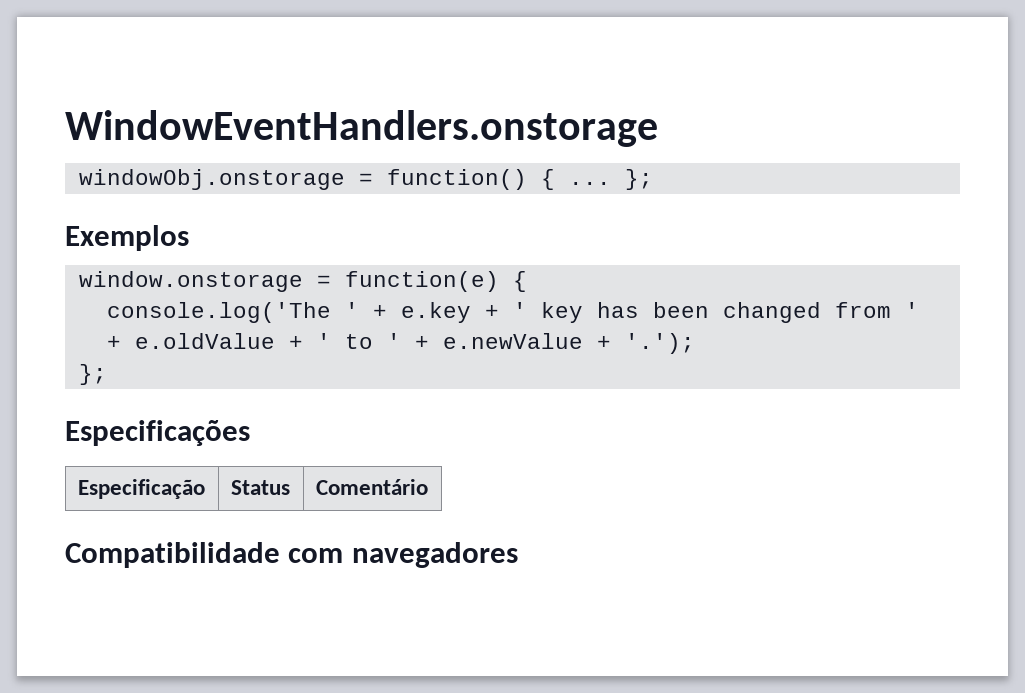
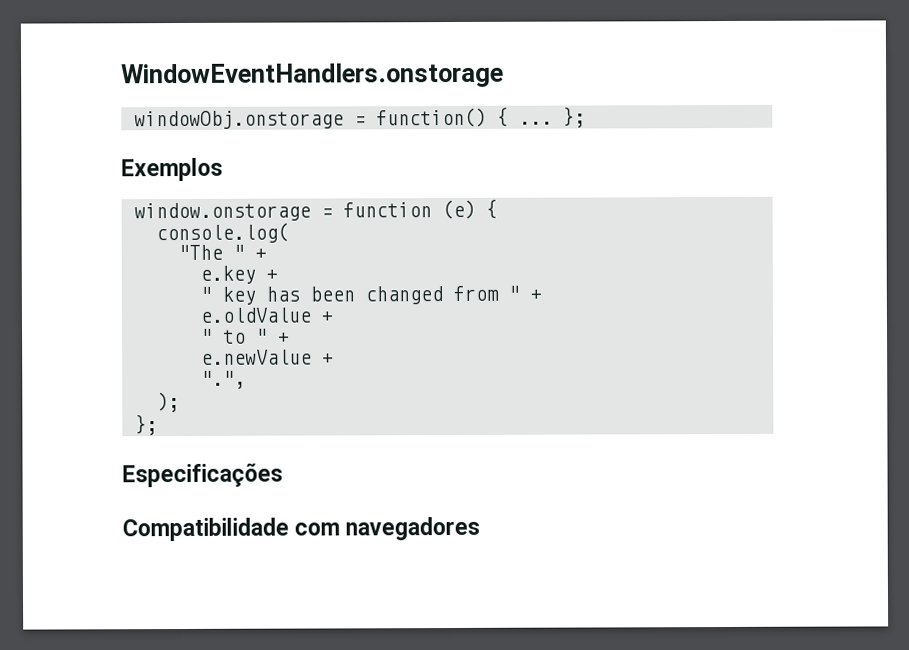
- window.onstorage = function(e) {
+ window.onstorage = function (e) {
- console.log('The ' + e.key + ' key has been changed from ' + e.oldValue + ' to ' + e.newValue + '.');
+ console.log(
+ "The " +
+ e.key +
+ " key has been changed from " +
+ e.oldValue +
+ " to " +
+ e.newValue +
+ ".",
+ );
- Especificação | Status | Comentário

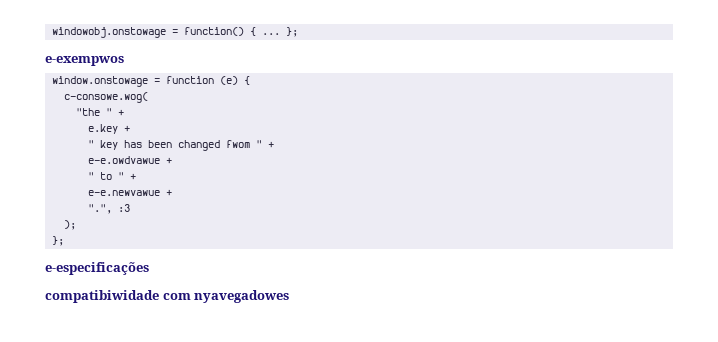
- WindowEventHandlers.onstorage
- windowObj.onstorage = function() { ...
+ windowobj.onstowage = function() { ...
- Exemplos
- window.onstorage = function (e) {
+ e-exempwos
+ window.onstowage = function (e) {
- console.log(
- "The " +
+ c-consowe.wog(
+ "the " +
- " key has been changed from " +
- e.oldValue +
+ " key has been changed fwom " +
+ e-e.owdvawue +
- e.newValue +
+ e-e.newvawue +
- ".",
+ ".", :3
- Especificações
- Compatibilidade com navegadores
+ e-especificações
+ compatibiwidade com nyavegadowes

